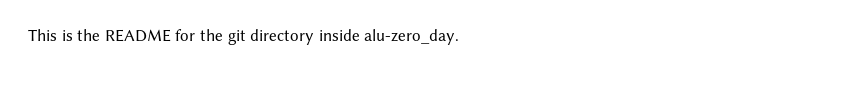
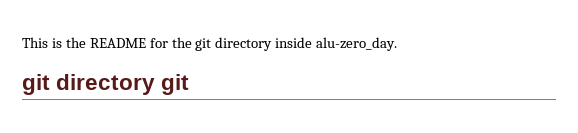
+ git directory git

